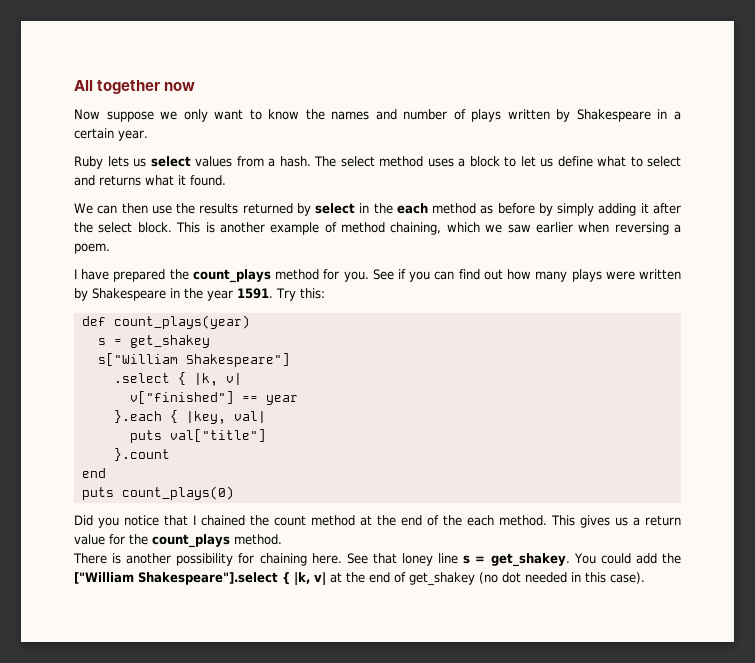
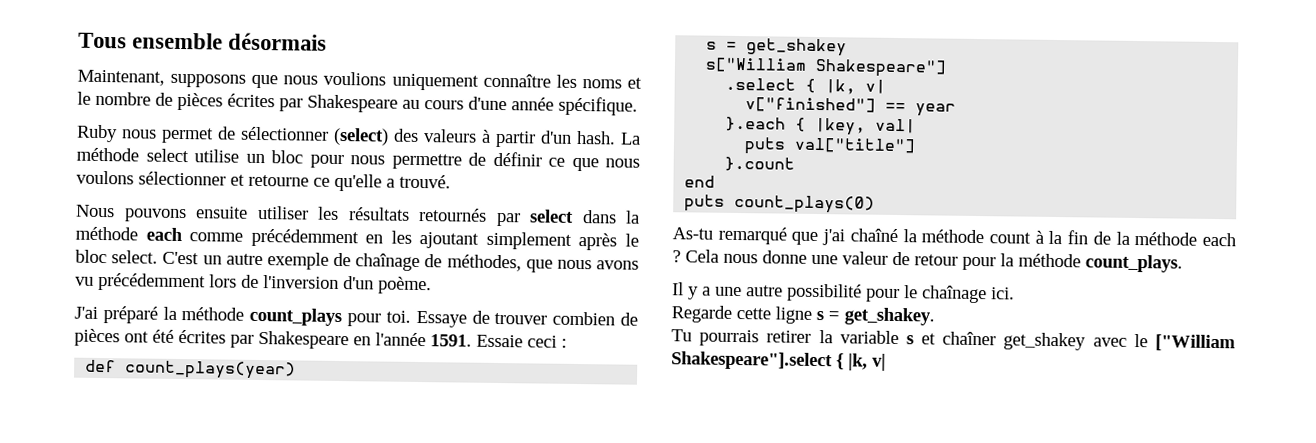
- All together now
- Now suppose we only want to know the names and number of plays written by Shakespeare in a certain year.
- Ruby lets us select values from a hash. The select method uses a block to let us define what to select and returns what it found.
- We can then use the results returned by select in the each method as before by simply adding it after the select block. This is another example of method chaining, which we saw earlier when reversing a poem.
- I have prepared the count_plays method for you. See if you can find out how many plays were written by Shakespeare in the year 1591. Try this:
+ Tous ensemble désormais
+ Maintenant, supposons que nous voulions uniquement connaître les noms et le nombre de pièces écrites par Shakespeare au cours d'une année spécifique.
+ Ruby nous permet de sélectionner (select) des valeurs à partir d'un hash. La méthode select utilise un bloc pour nous permettre de définir ce que nous voulons sélectionner et retourne ce qu'elle a trouvé.
+ Nous pouvons ensuite utiliser les résultats retournés par select dans la méthode each comme précédemment en les ajoutant simplement après le bloc select. C'est un autre exemple de chaînage de méthodes, que nous avons vu précédemment lors de l'inversion d'un poème.
+ J'ai préparé la méthode count_plays pour toi. Essaye de trouver combien de pièces ont été écrites par Shakespeare en l'année 1591. Essaie ceci :
- Did you notice that I chained the count method at the end of the each method. This gives us a return value for the count_plays method.
- There is another possibility for chaining here. See that loney line s = get_shakey. You could add the ["William Shakespeare"].select { |k, v| at the end of get_shakey (no dot needed in this case).
+ As-tu remarqué que j'ai chaîné la méthode count à la fin de la méthode each ? Cela nous donne une valeur de retour pour la méthode count_plays.
+ Il y a une autre possibilité pour le chaînage ici.
+ Regarde cette ligne s = get_shakey.
+ Tu pourrais retirer la variable s et chaîner get_shakey avec le ["William Shakespeare"].select { |k, v|

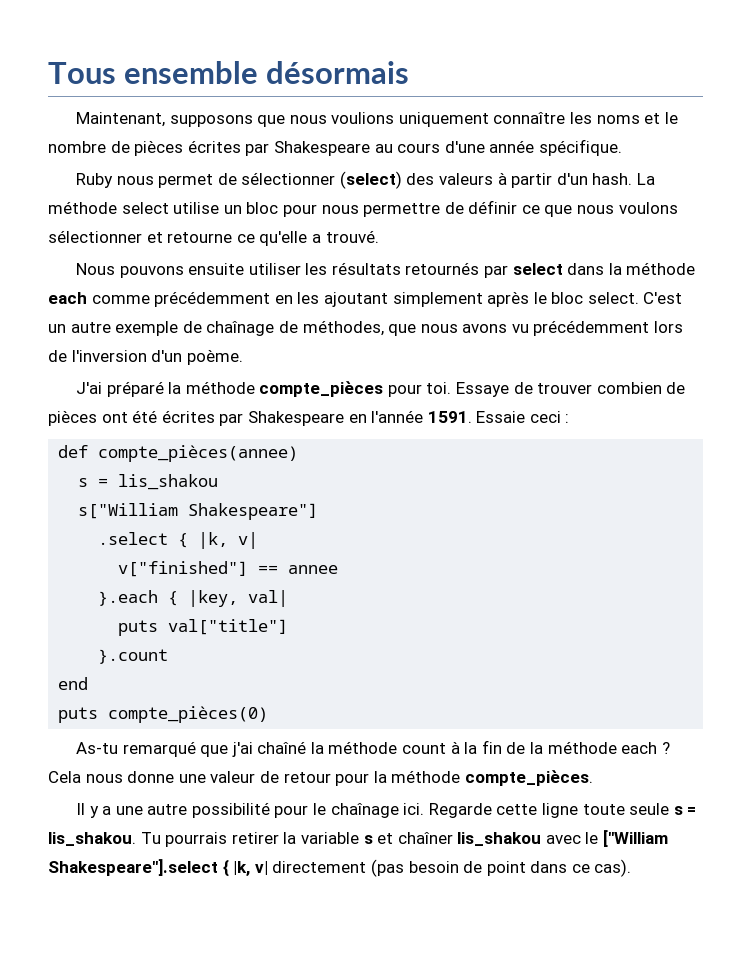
- J'ai préparé la méthode count_plays pour toi.
+ J'ai préparé la méthode compte_pièces pour toi.
- def count_plays(year)
- s = get_shakey
+ def compte_pièces(annee)
+ s = lis_shakou
- v["finished"] == year
+ v["finished"] == annee
- puts count_plays(0)
+ puts compte_pièces(0)
- Cela nous donne une valeur de retour pour la méthode count_plays.
+ Cela nous donne une valeur de retour pour la méthode compte_pièces.
- Il y a une autre possibilité pour le chaînage ici.
- Regarde cette ligne s = get_shakey.
- Tu pourrais retirer la variable s et chaîner get_shakey avec le ["William Shakespeare"].select { |k, v|
+ Il y a une autre possibilité pour le chaînage ici. Regarde cette ligne toute seule s = lis_shakou. Tu pourrais retirer la variable s et chaîner lis_shakou avec le ["William Shakespeare"].select { |k, v| directement (pas besoin de point dans ce cas).

